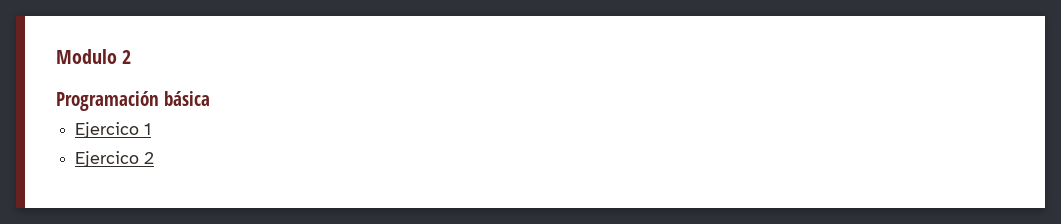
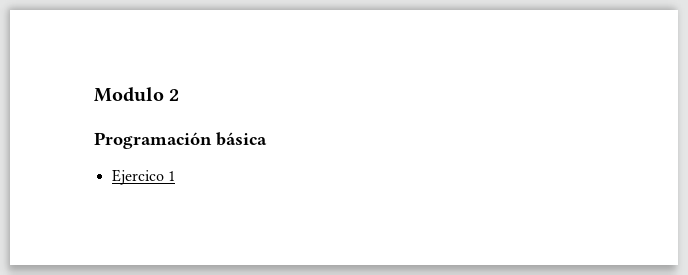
- Ejercico 2

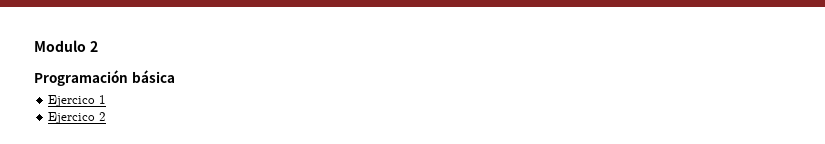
+ Ejercico 2

